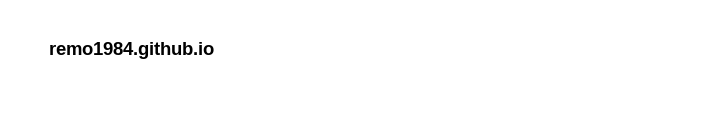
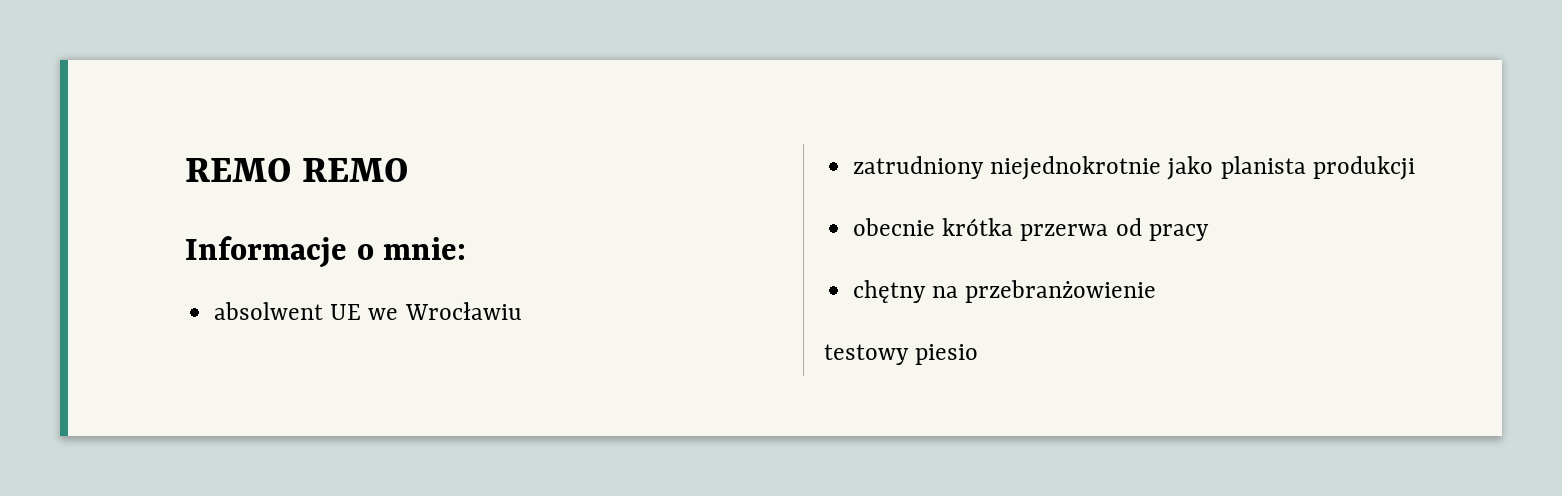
- remo1984.github.io
+ REMO REMO
+ Informacje o mnie:
+ absolwent UE we Wrocławiu
+ zatrudniony niejednokrotnie jako planista produkcji
+ obecnie krótka przerwa od pracy
+ chętny na przebranżowienie
+ testowy piesio

